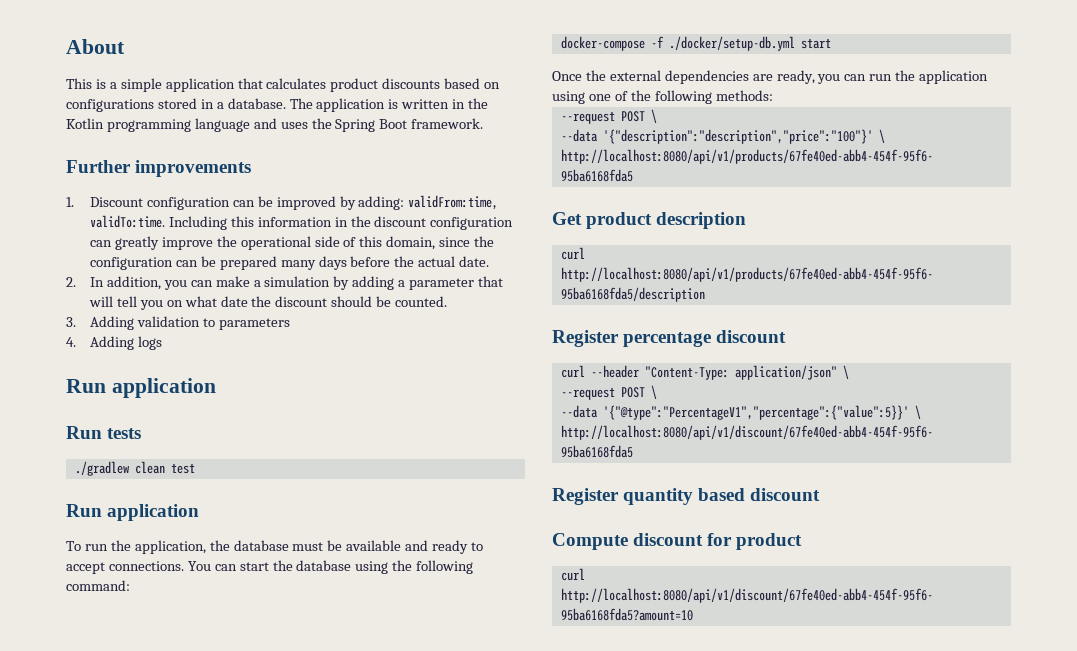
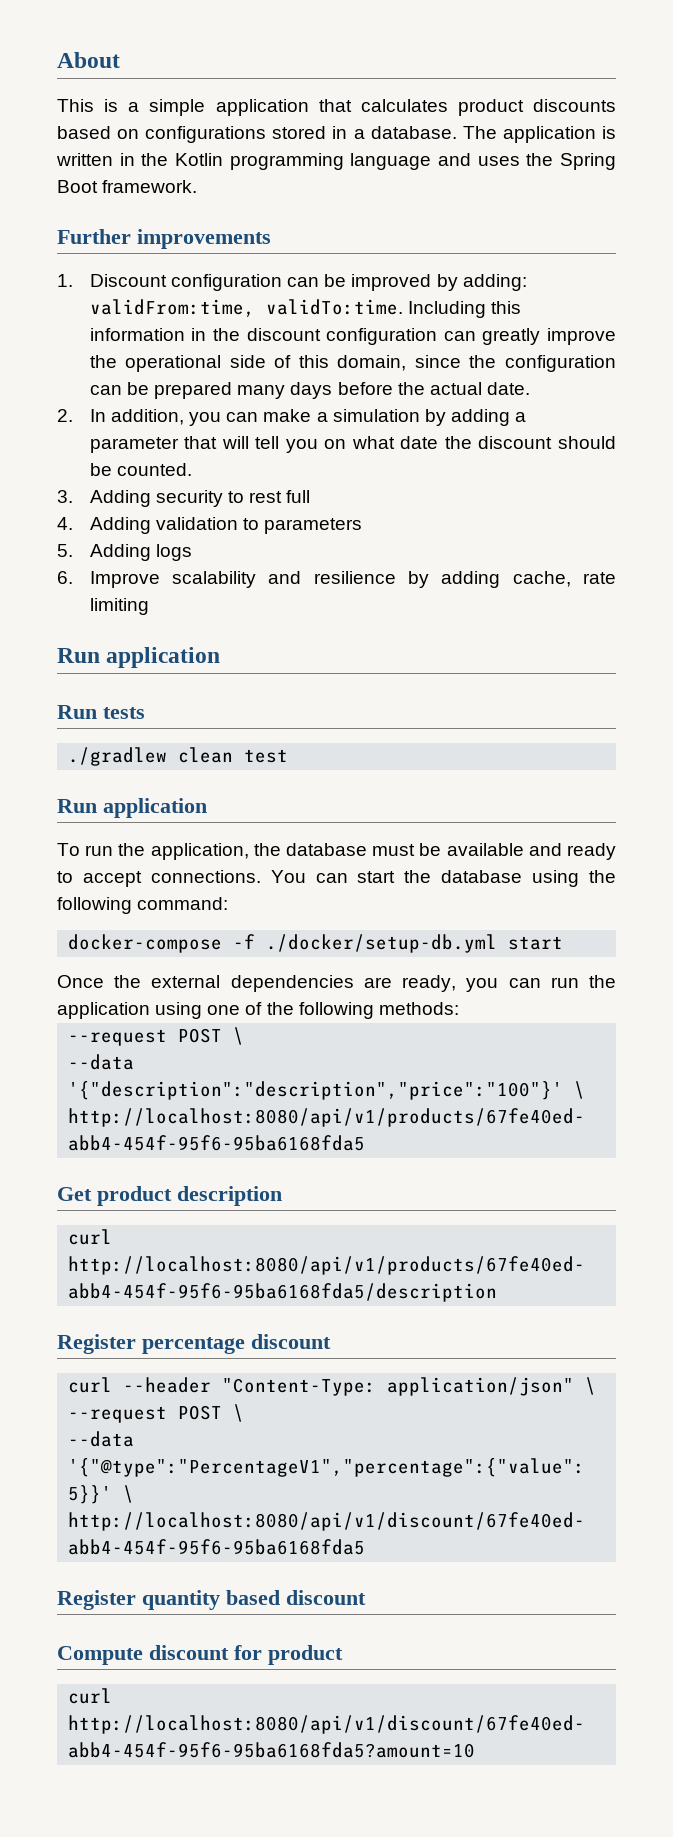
- 3. Adding validation to parameters
+ 3. Adding security to rest full
+ 4. Adding validation to parameters
- 4. Adding logs
+ 5. Adding logs
+ 6. Improve scalability and resilience by adding cache, rate limiting

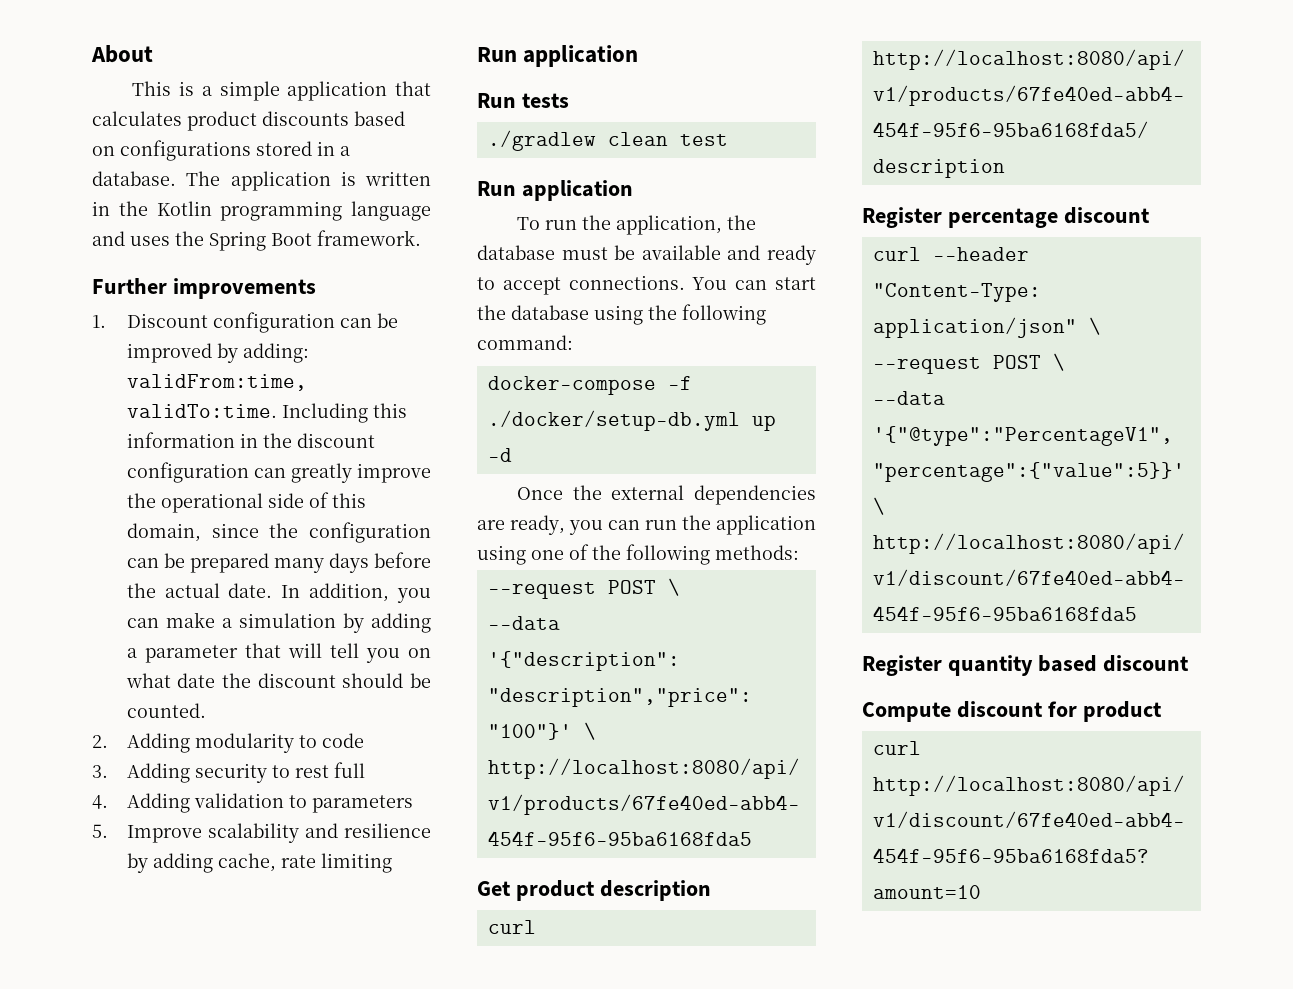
- Including this information in the discount configuration can greatly improve the operational side of this domain, since the configuration can be prepared many days before the actual date.
- 2. In addition, you can make a simulation by adding a parameter that will tell you on what date the discount should be counted.
+ Including this information in the discount configuration can greatly improve the operational side of this domain, since the configuration can be prepared many days before the actual date. In addition, you can make a simulation by adding a parameter that will tell you on what date the discount should be counted.
+ 2. Adding modularity to code
- 5. Adding logs
- 6. Improve scalability and resilience by adding cache, rate limiting
+ 5. Improve scalability and resilience by adding cache, rate limiting
- docker-compose -f ./docker/setup-db.yml start
+ docker-compose -f ./docker/setup-db.yml up -d

